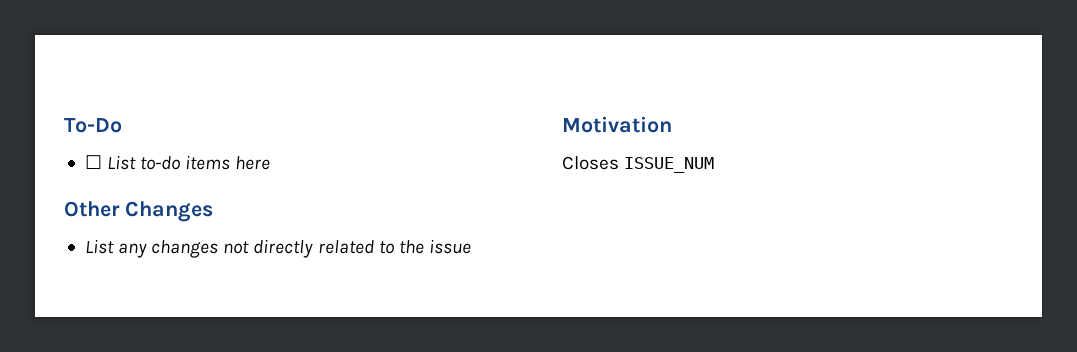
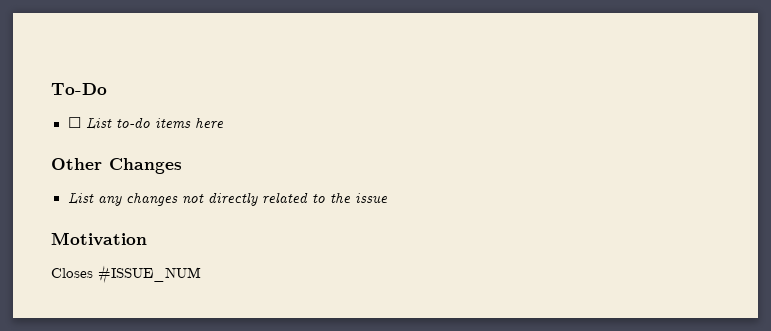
- Closes ISSUE_NUM
+ Closes #ISSUE_NUM

